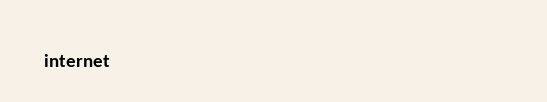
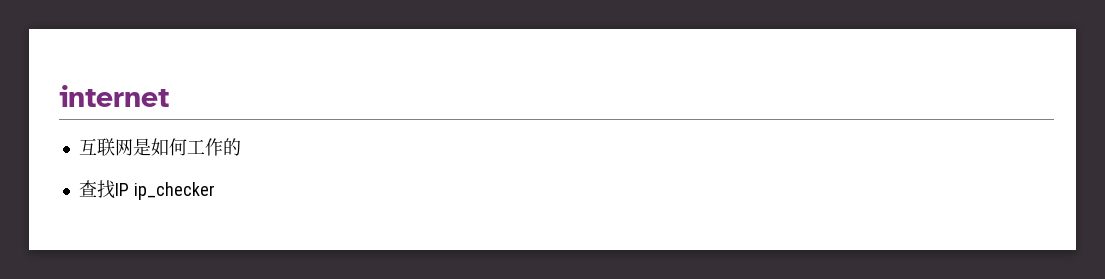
+ 互联网是如何工作的
+ 查找IP ip_checker

